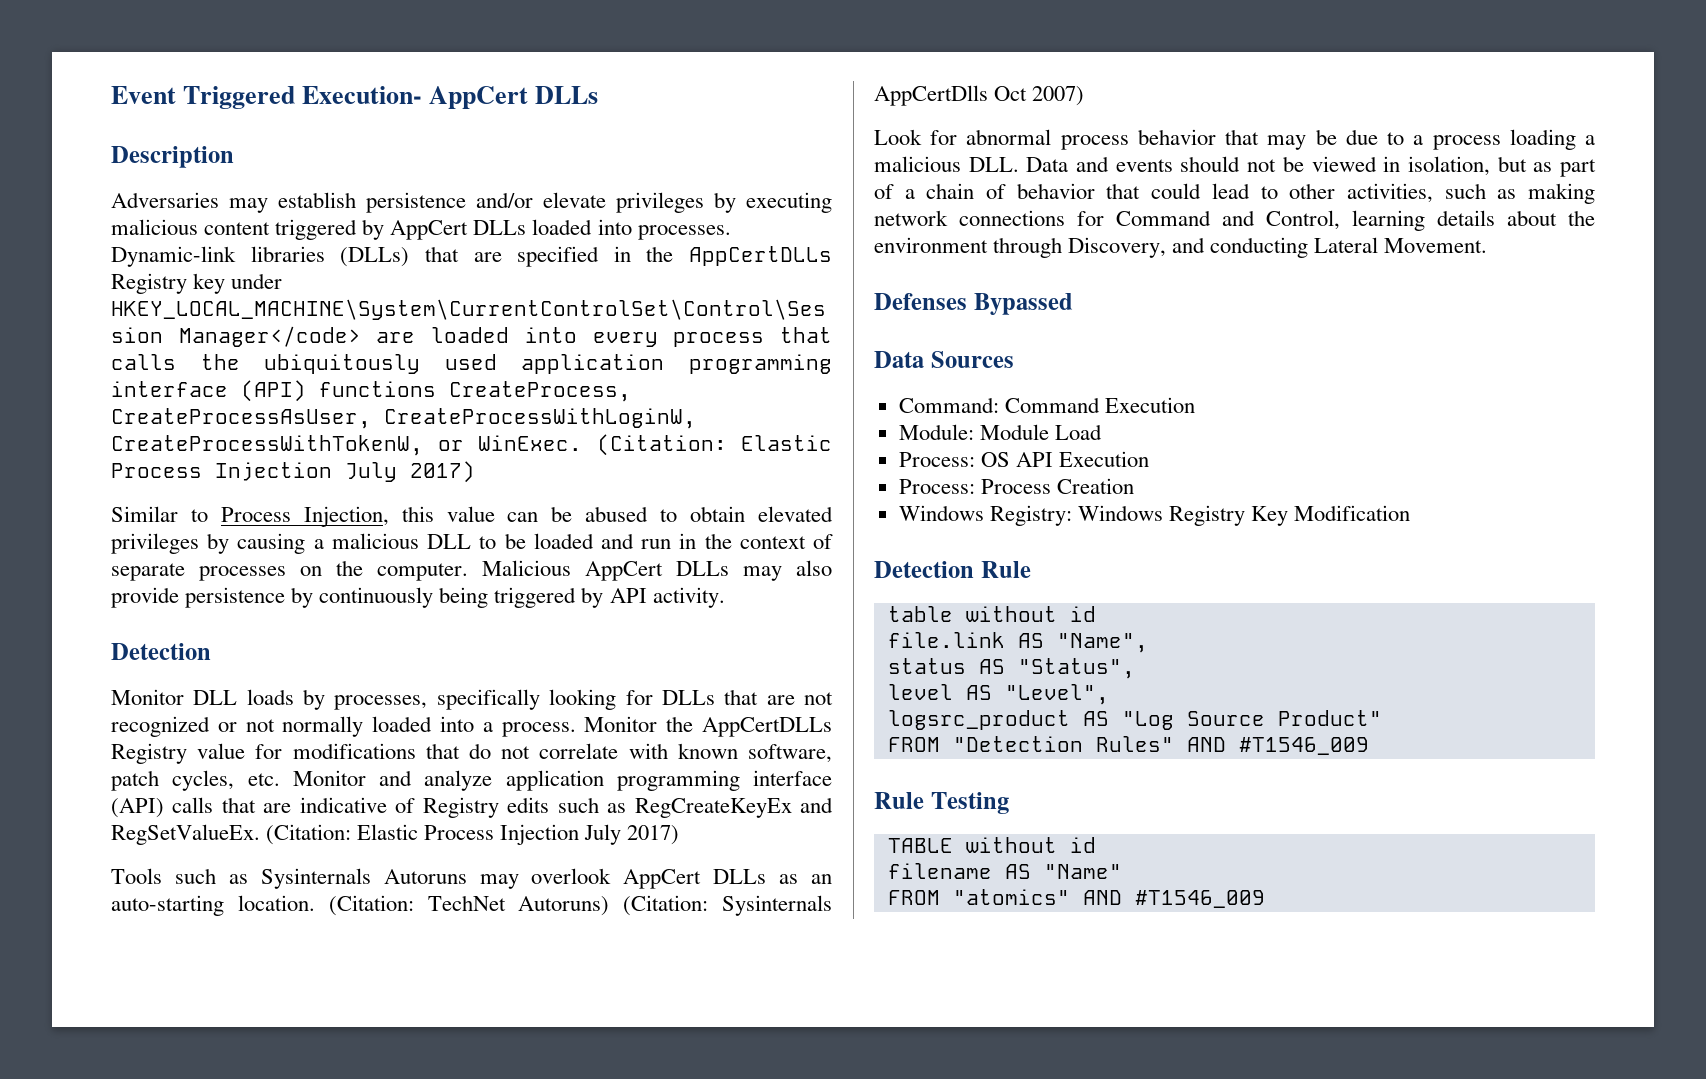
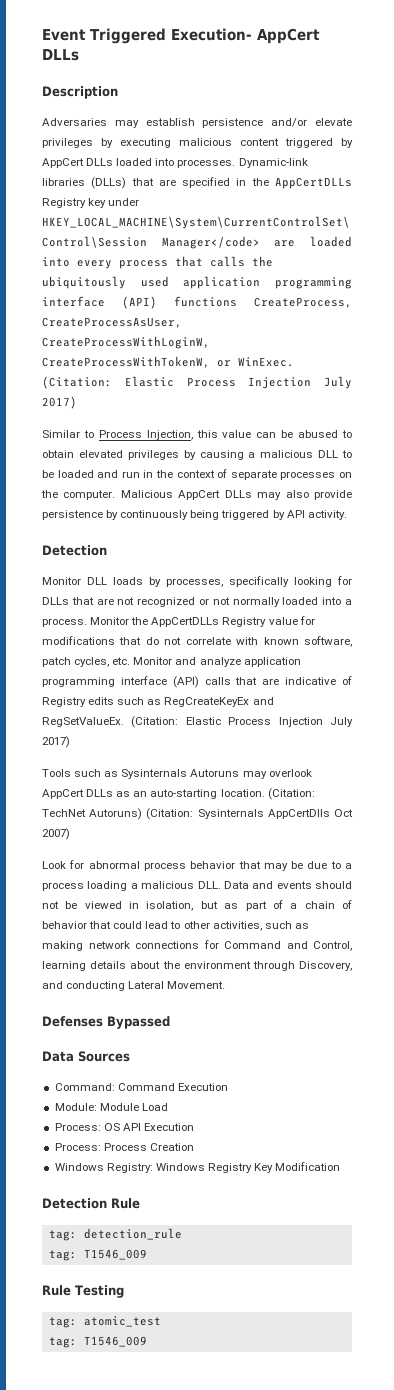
- table without id
- file.link AS "Name",
- status AS "Status",
- level AS "Level",
- logsrc_product AS "Log Source Product"
- FROM "Detection Rules" AND #T1546_009
+ tag: detection_rule
+ tag: T1546_009
  Rule Testing
- TABLE without id
- filename AS "Name"
- FROM "atomics" AND #T1546_009
+ tag: atomic_test
+ tag: T1546_009

